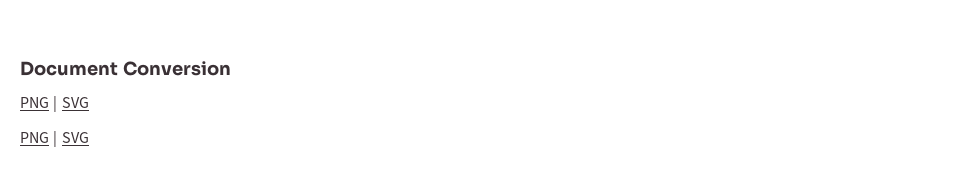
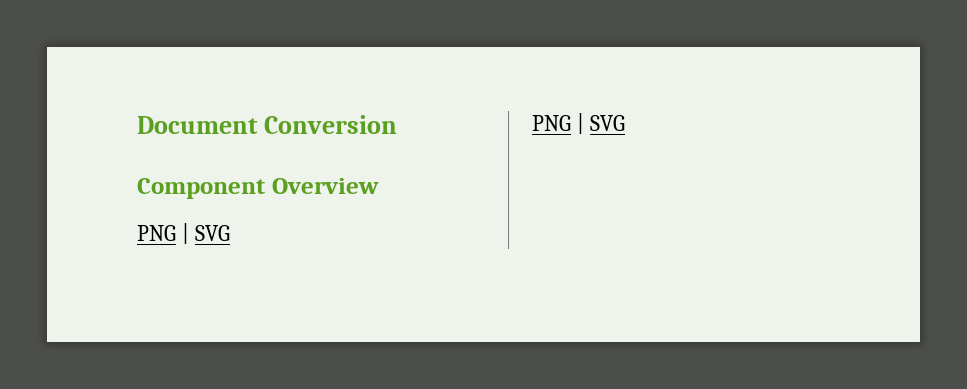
+ Component Overview

